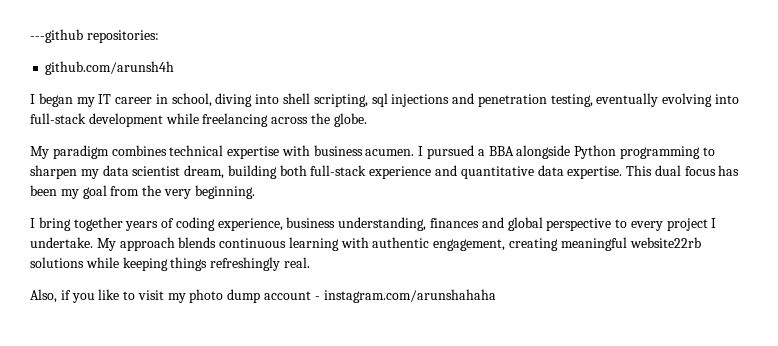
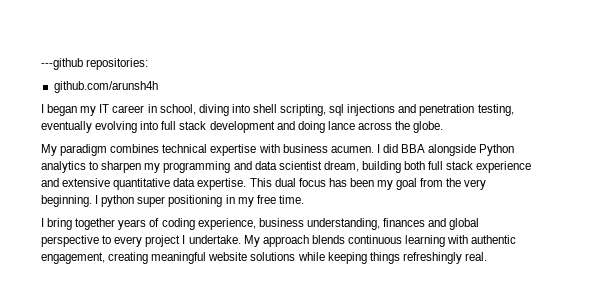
- I began my IT career in school, diving into shell scripting, sql injections and penetration testing, eventually evolving into full-stack development while freelancing across the globe.
+ I began my IT career in school, diving into shell scripting, sql injections and penetration testing, eventually evolving into full stack development and doing lance across the globe.
- I pursued a BBA alongside Python programming to sharpen my data scientist dream, building both full-stack experience and quantitative data expertise.
+ I did BBA alongside Python analytics to sharpen my programming and data scientist dream, building both full stack experience and extensive quantitative data expertise.
+ I python super positioning in my free time.
- My approach blends continuous learning with authentic engagement, creating meaningful website22rb solutions while keeping things refreshingly real.
+ My approach blends continuous learning with authentic engagement, creating meaningful website solutions while keeping things refreshingly real.
- Also, if you like to visit my photo dump account - instagram.com/arunshahaha

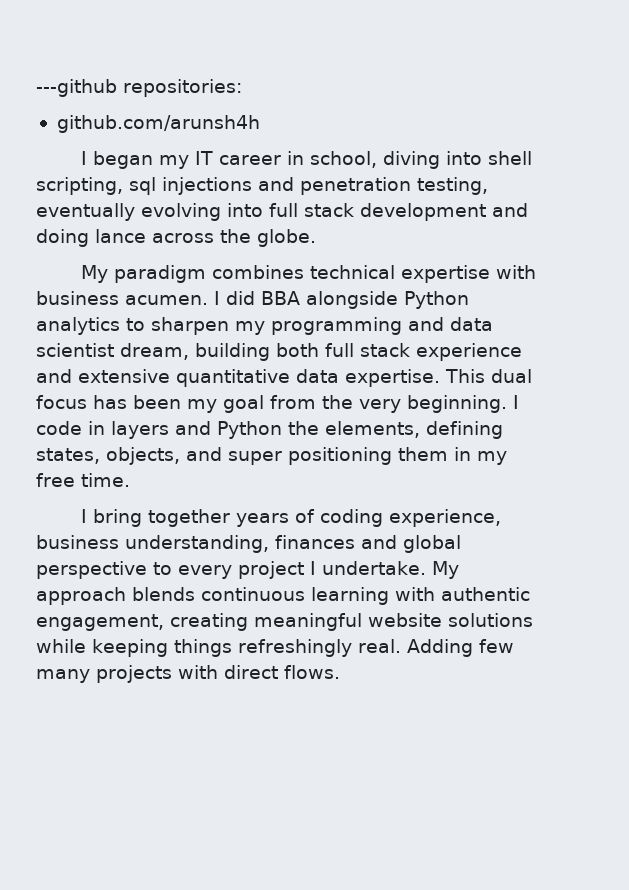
- I python super positioning in my free time.
+ I code in layers and Python the elements, defining states, objects, and super positioning them in my free time.
+ Adding few many projects with direct flows.

